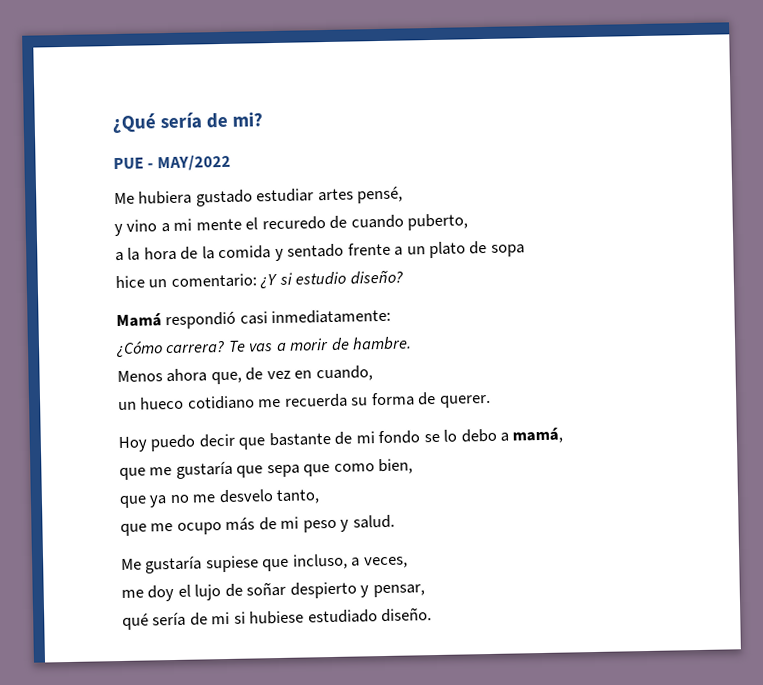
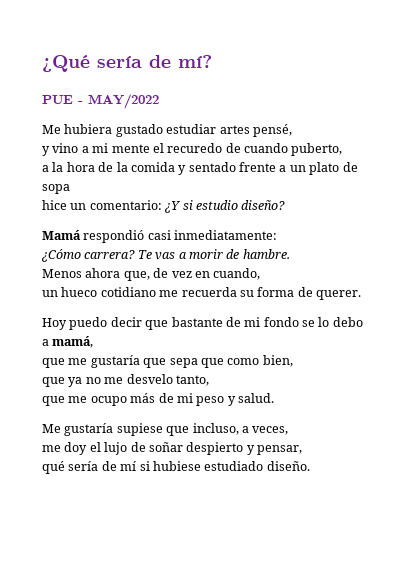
- ¿Qué sería de mi?
+ ¿Qué sería de mí?
- qué sería de mi si hubiese estudiado diseño.
+ qué sería de mí si hubiese estudiado diseño.

